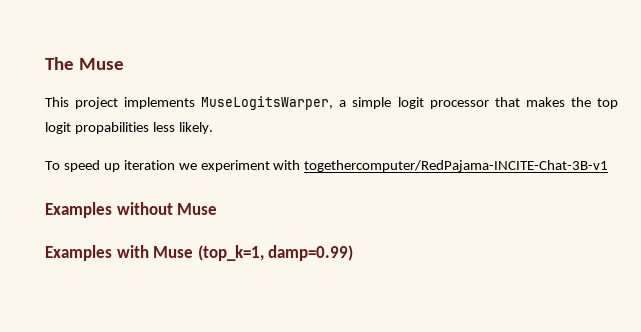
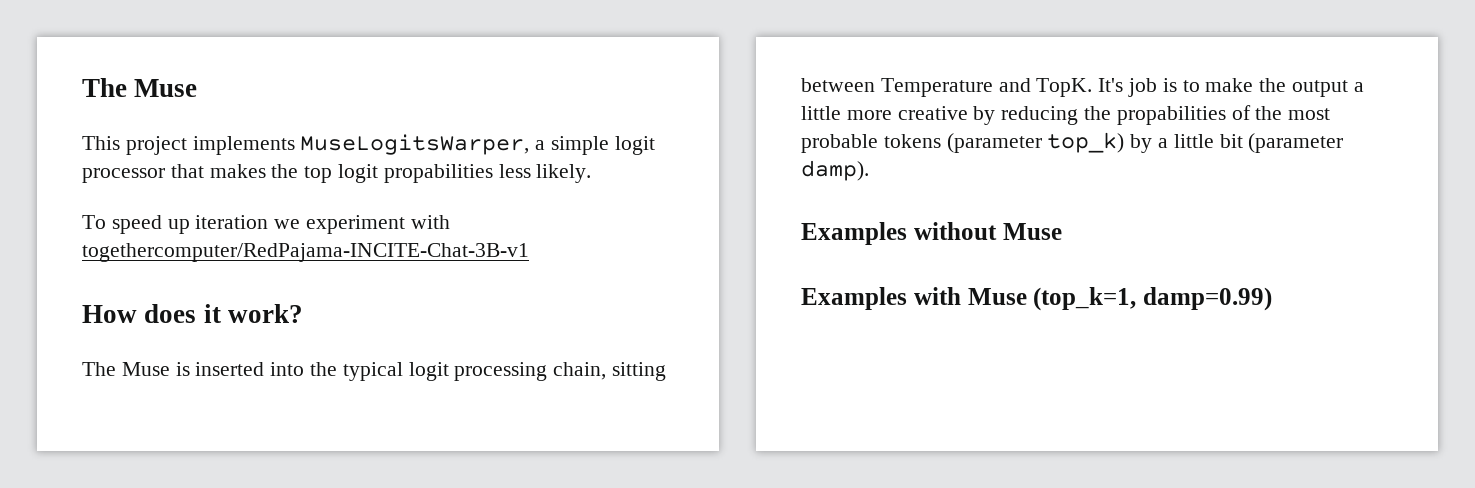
+ How does it work?
+ The Muse is inserted into the typical logit processing chain, sitting between Temperature and TopK. It's job is to make the output a little more creative by reducing the propabilities of the most probable tokens (parameter top_k) by a little bit (parameter damp).

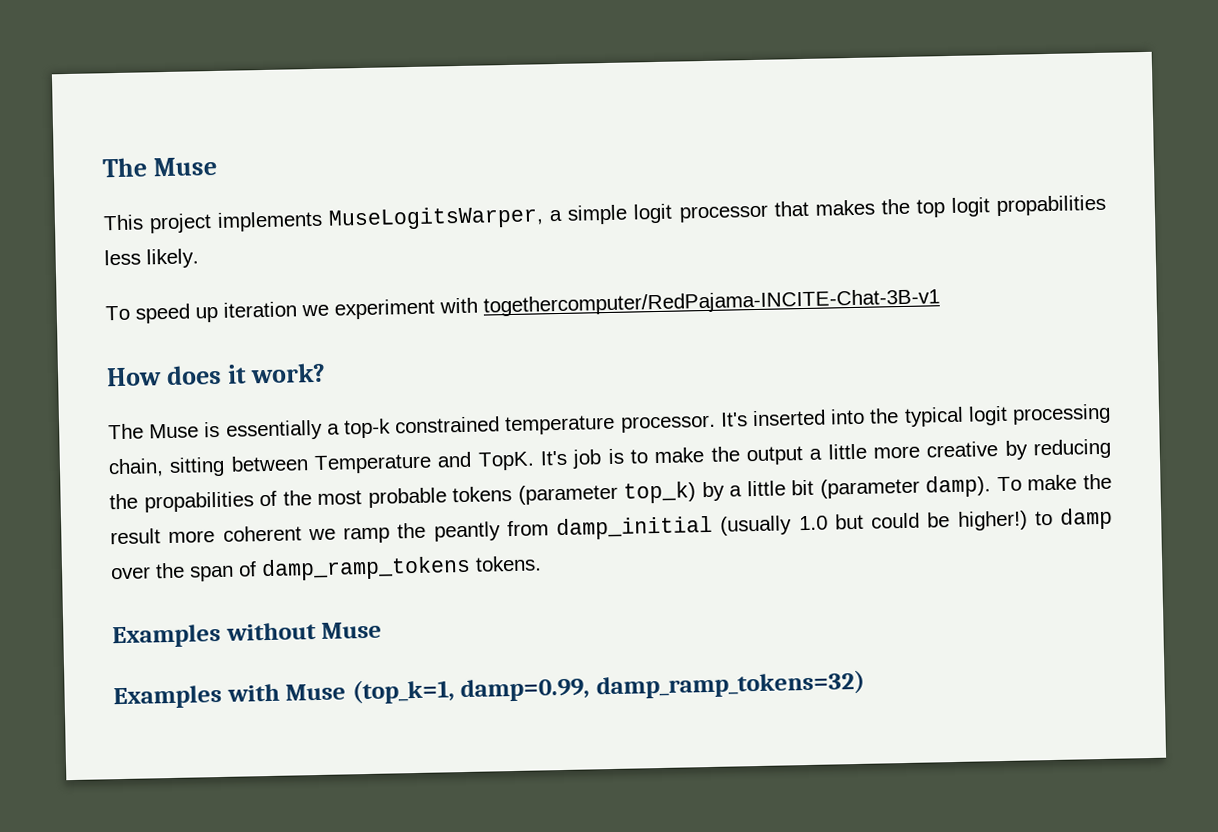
- The Muse is inserted into the typical logit processing chain, sitting between Temperature and TopK.
+ The Muse is essentially a top-k constrained temperature processor. It's inserted into the typical logit processing chain, sitting between Temperature and TopK.
+ To make the result more coherent we ramp the peantly from damp_initial (usually 1.0 but could be higher!) to damp over the span of damp_ramp_tokens tokens.
- Examples with Muse (top_k=1, damp=0.99)
+ Examples with Muse (top_k=1, damp=0.99, damp_ramp_tokens=32)

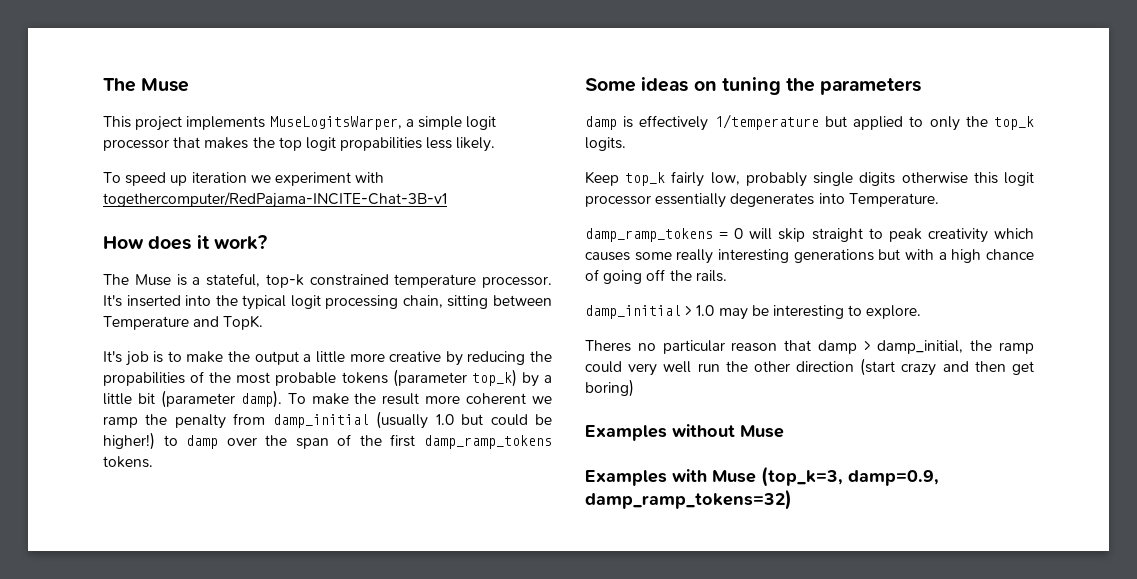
- The Muse is essentially a top-k constrained temperature processor.
+ The Muse is a stateful, top-k constrained temperature processor.
- It's inserted into the typical logit processing chain, sitting between Temperature and TopK. It's job is to make the output a little more creative by reducing the propabilities of the most probable tokens (parameter top_k) by a little bit (parameter damp).
+ It's inserted into the typical logit processing chain, sitting between Temperature and TopK.
+ It's job is to make the output a little more creative by reducing the propabilities of the most probable tokens (parameter top_k) by a little bit (parameter damp).
- To make the result more coherent we ramp the peantly from damp_initial (usually 1.0 but could be higher!) to damp over the span of damp_ramp_tokens tokens.
+ To make the result more coherent we ramp the penalty from damp_initial (usually 1.0 but could be higher!) to damp over the span of the first damp_ramp_tokens tokens.
+ Some ideas on tuning the parameters
+ damp is effectively 1/temperature but applied to only the top_k logits.
+ Keep top_k fairly low, probably single digits otherwise this logit processor essentially degenerates into Temperature.
+ damp_ramp_tokens = 0 will skip straight to peak creativity which causes some really interesting generations but with a high chance of going off the rails.
+ damp_initial > 1.0 may be interesting to explore.
+ Theres no particular reason that damp > damp_initial, the ramp could very well run the other direction (start crazy and then get boring)
- Examples with Muse (top_k=1, damp=0.99, damp_ramp_tokens=32)
+ Examples with Muse (top_k=3, damp=0.9, damp_ramp_tokens=32)

